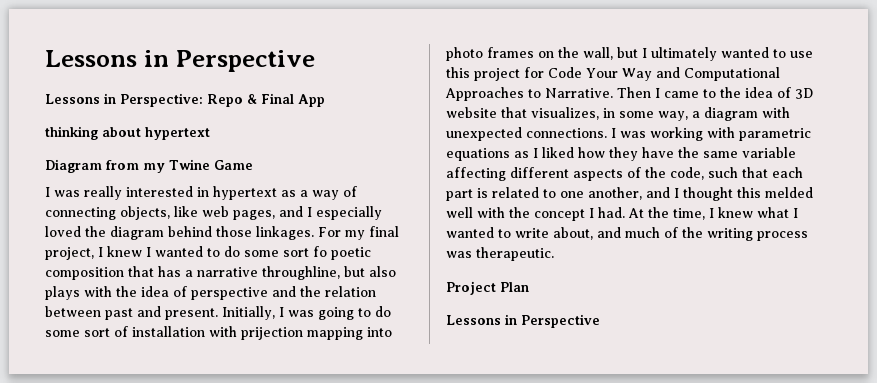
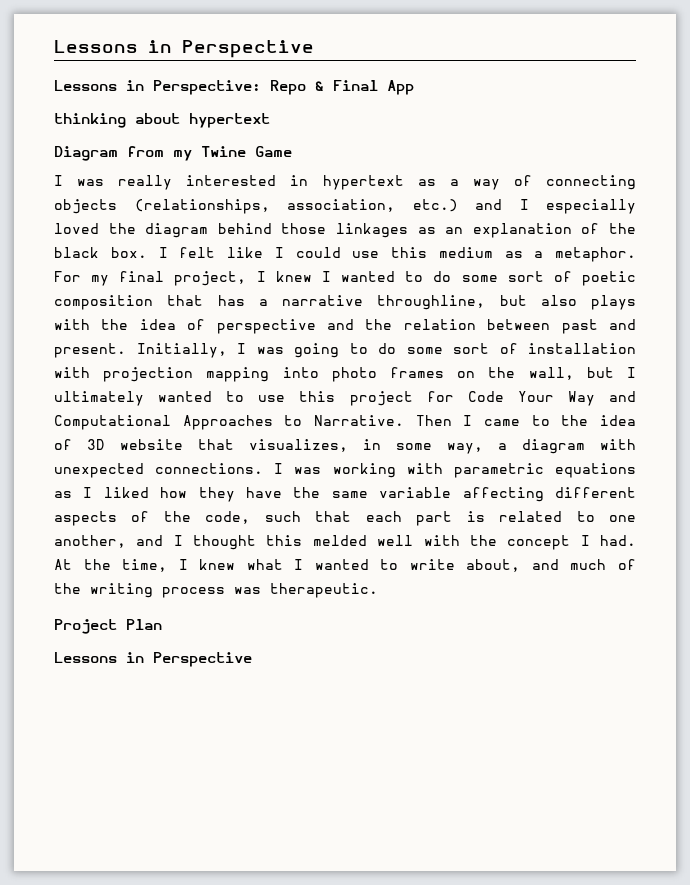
- I was really interested in hypertext as a way of connecting objects, like web pages, and I especially loved the diagram behind those linkages.
+ I was really interested in hypertext as a way of connecting objects (relationships, association, etc.) and I especially loved the diagram behind those linkages as an explanation of the black box. I felt like I could use this medium as a metaphor.
- For my final project, I knew I wanted to do some sort fo poetic composition that has a narrative throughline, but also plays with the idea of perspective and the relation between past and present.
+ For my final project, I knew I wanted to do some sort of poetic composition that has a narrative throughline, but also plays with the idea of perspective and the relation between past and present.
- Initially, I was going to do some sort of installation with prijection mapping into photo frames on the wall, but I ultimately wanted to use this project for Code Your Way and Computational Approaches to Narrative.
+ Initially, I was going to do some sort of installation with projection mapping into photo frames on the wall, but I ultimately wanted to use this project for Code Your Way and Computational Approaches to Narrative.

